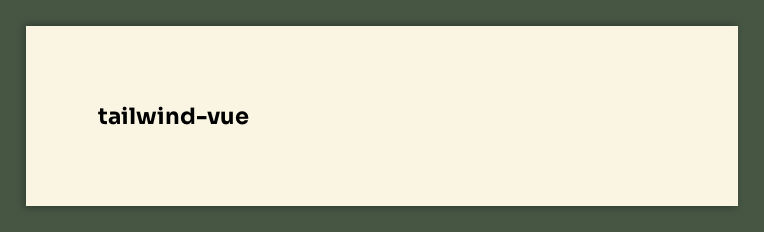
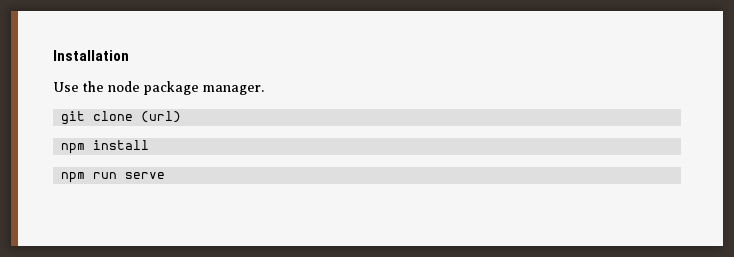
- tailwind-vue
+ Installation
+ Use the node package manager.
+ git clone (url)
+ npm install
+ npm run serve

